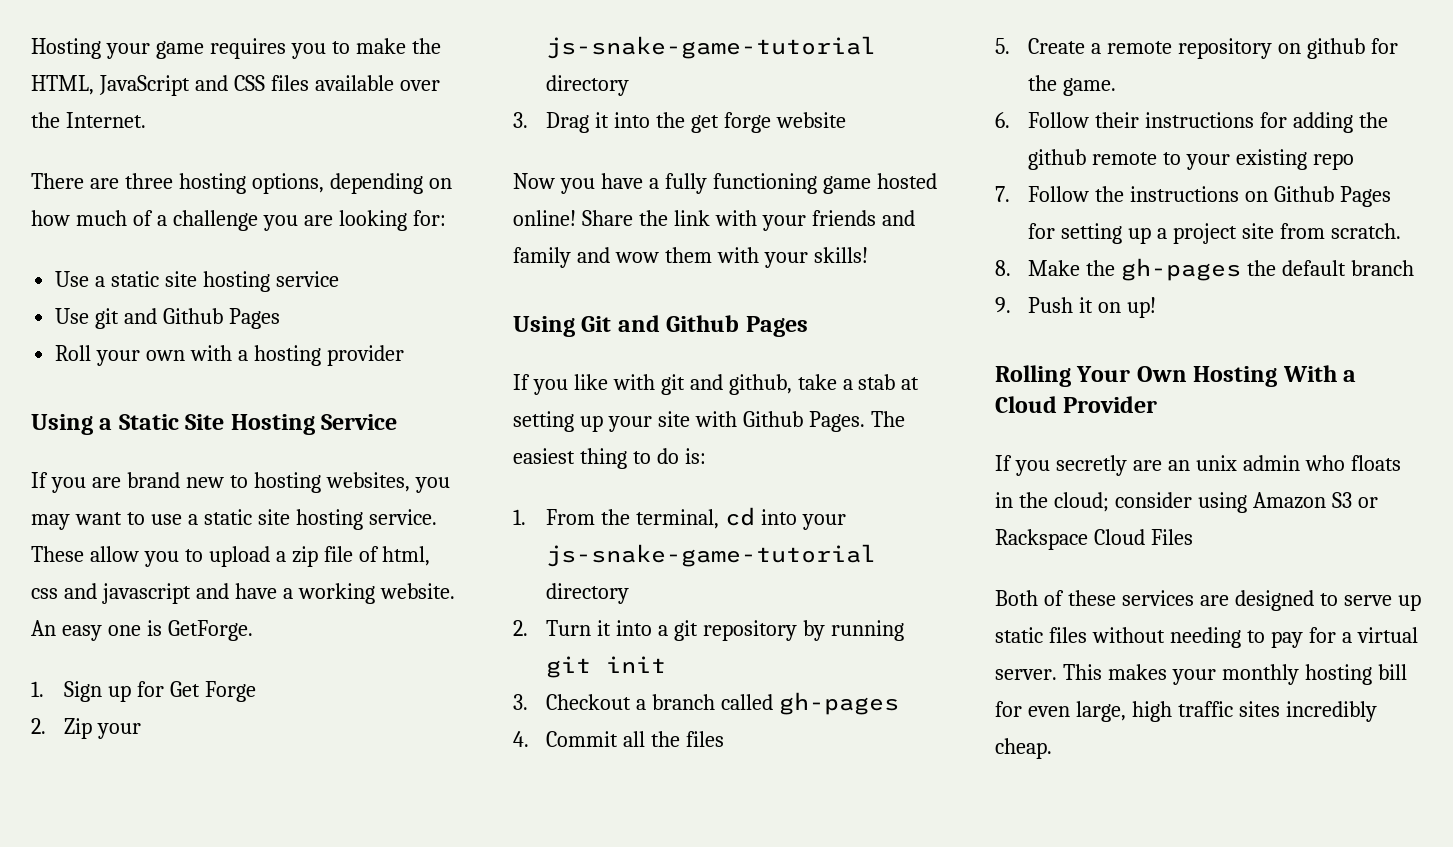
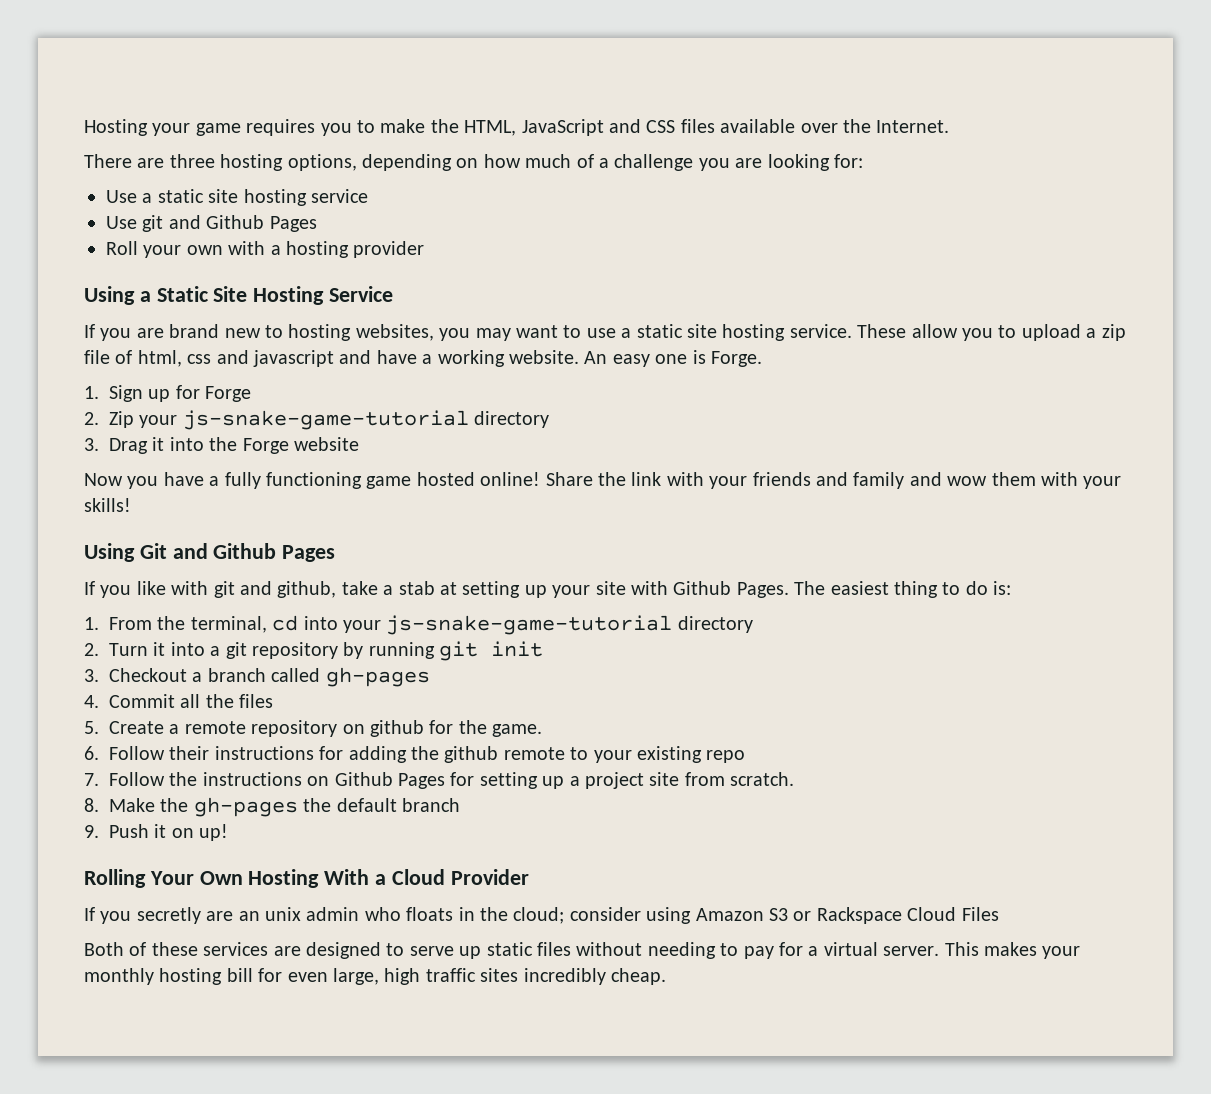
- An easy one is GetForge.
+ An easy one is Forge.
- 1. Sign up for Get Forge
+ 1. Sign up for Forge
- 3. Drag it into the get forge website
+ 3. Drag it into the Forge website

